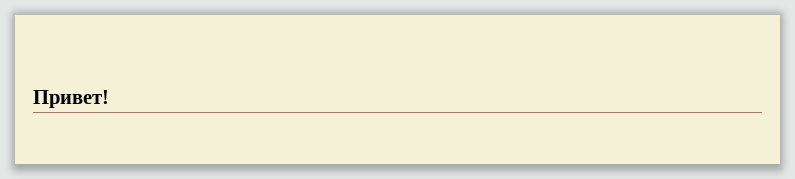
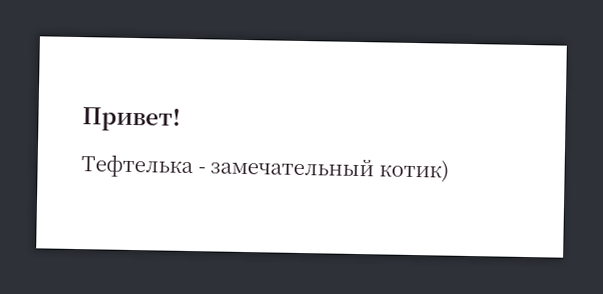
+ Тефтелька - замечательный котик)

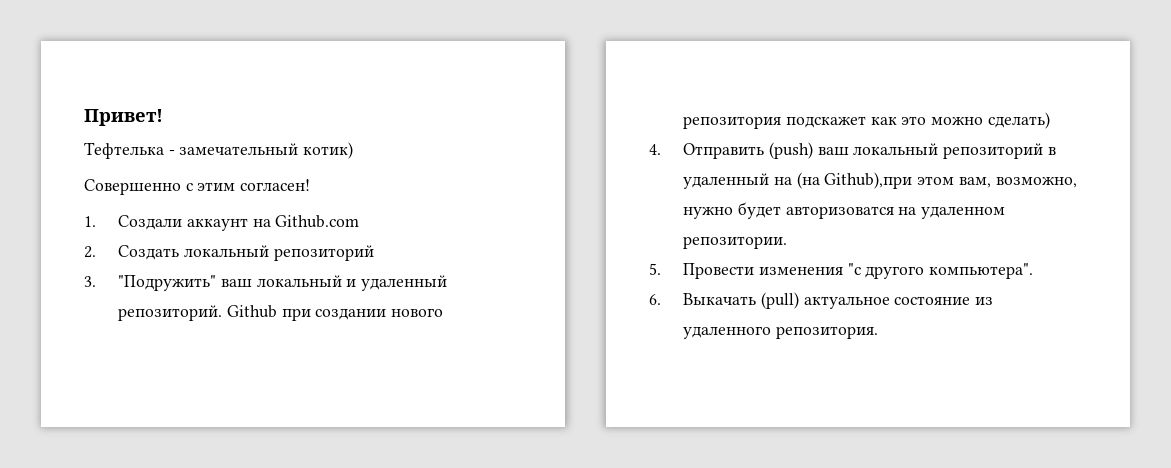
+ Совершенно с этим согласен!
+ 1. Создали аккаунт на Github.com
+ 2. Создать локальный репозиторий
+ 3. "Подружить" ваш локальный и удаленный репозиторий. Github при создании нового репозитория подскажет как это можно сделать)
+ 4. Отправить (push) ваш локальный репозиторий в удаленный на (на Github),при этом вам, возможно, нужно будет авторизоватся на удаленном репозитории.
+ 5. Провести изменения "с другого компьютера".
+ 6. Выкачать (pull) актуальное состояние из удаленного репозитория.

